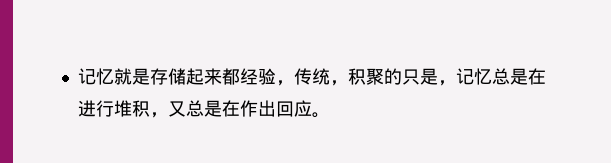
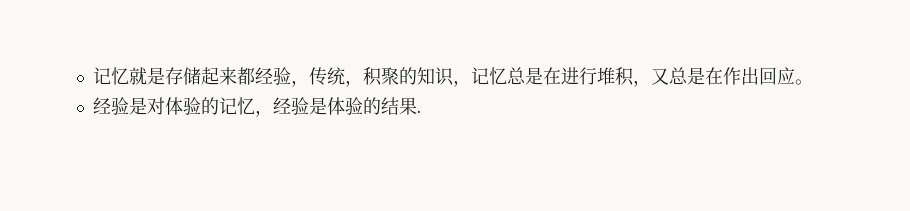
- 记忆就是存储起来都经验，传统，积聚的只是，记忆总是在进行堆积，又总是在作出回应。
+ 记忆就是存储起来都经验，传统，积聚的知识，记忆总是在进行堆积，又总是在作出回应。
+ 经验是对体验的记忆，经验是体验的结果.

